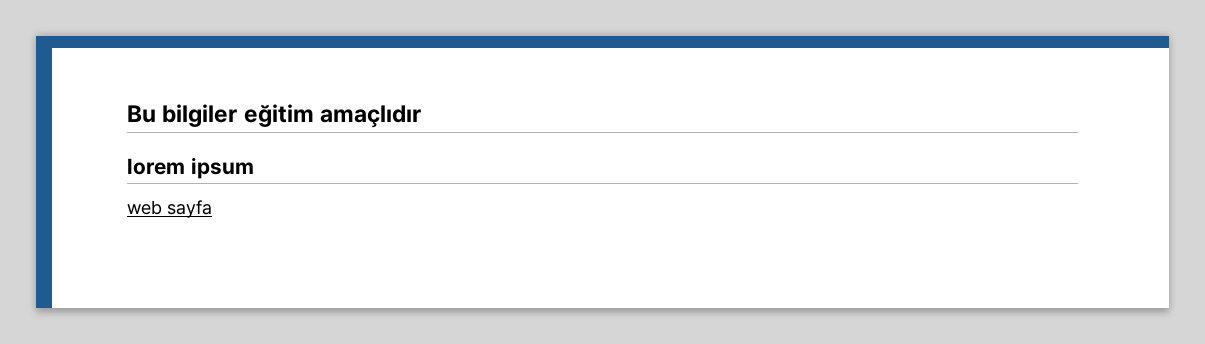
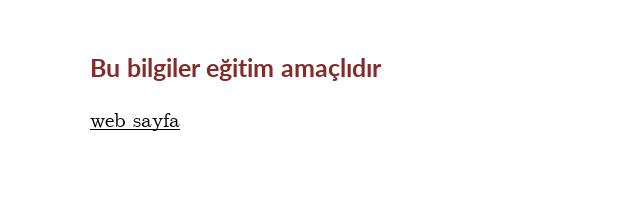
- lorem ipsum

